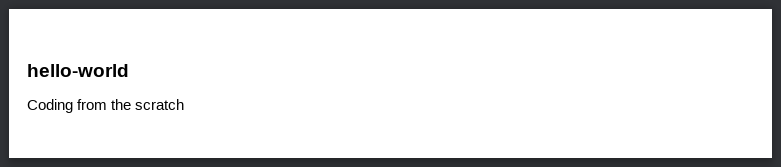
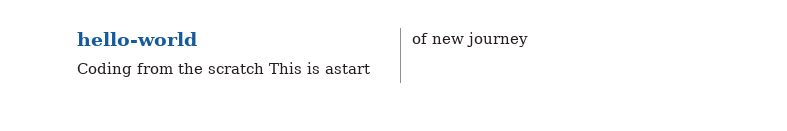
- Coding from the scratch
+ Coding from the scratch This is astart of new journey

